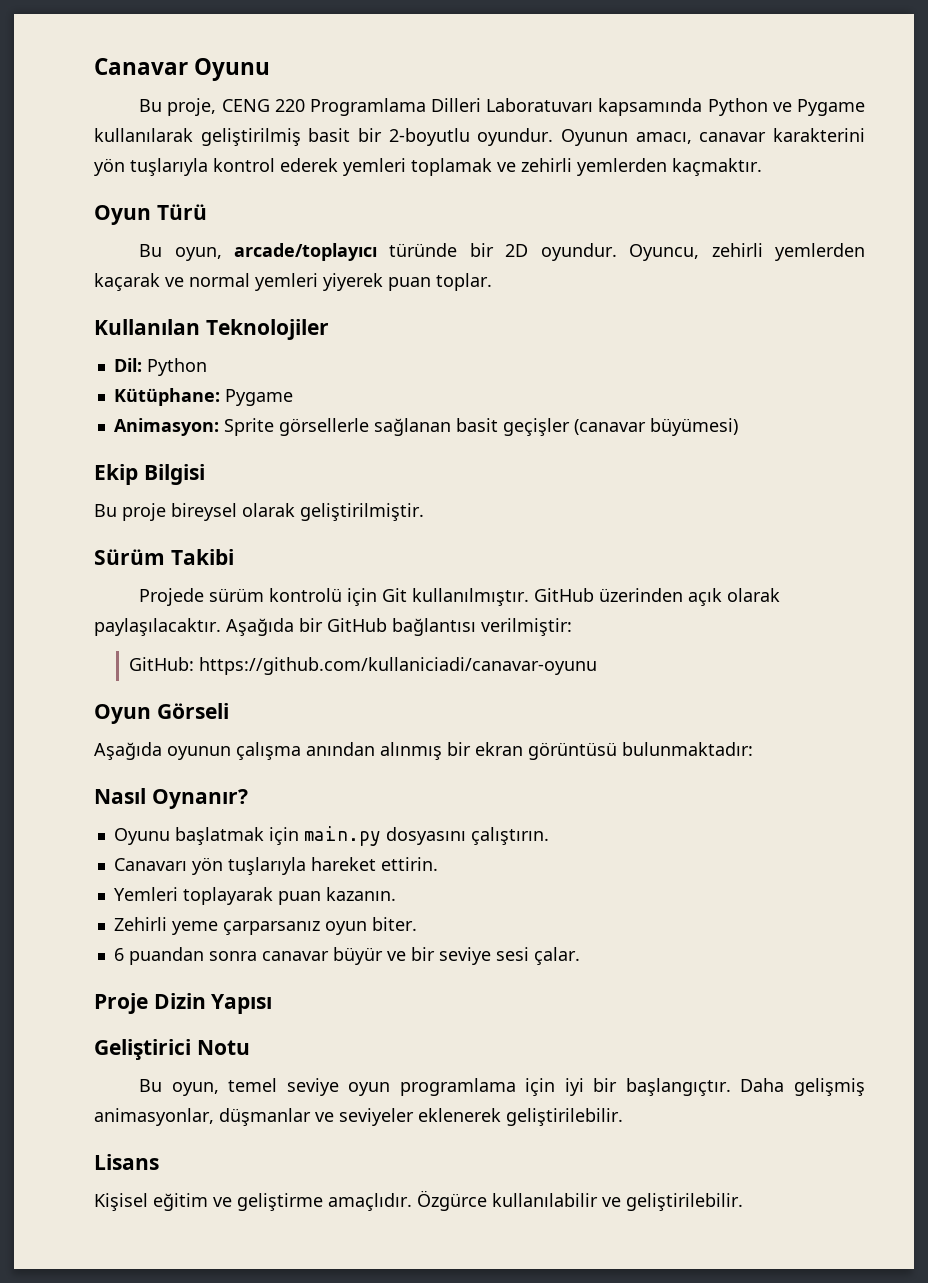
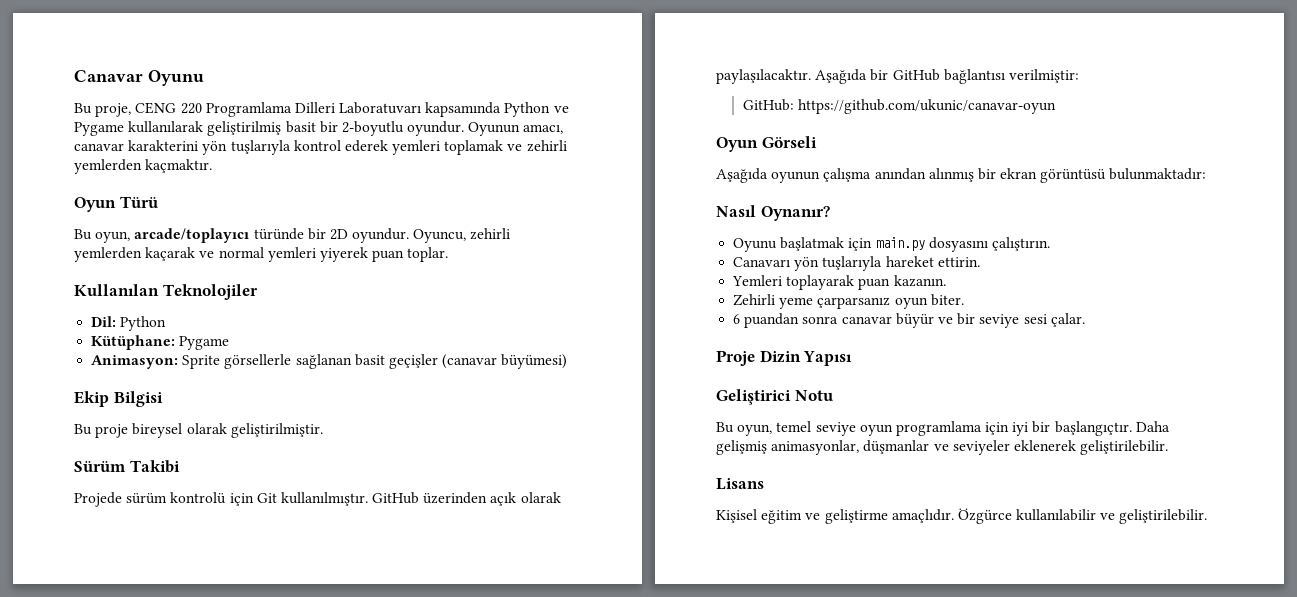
- GitHub: https://github.com/kullaniciadi/canavar-oyunu
+ GitHub: https://github.com/ukunic/canavar-oyun

